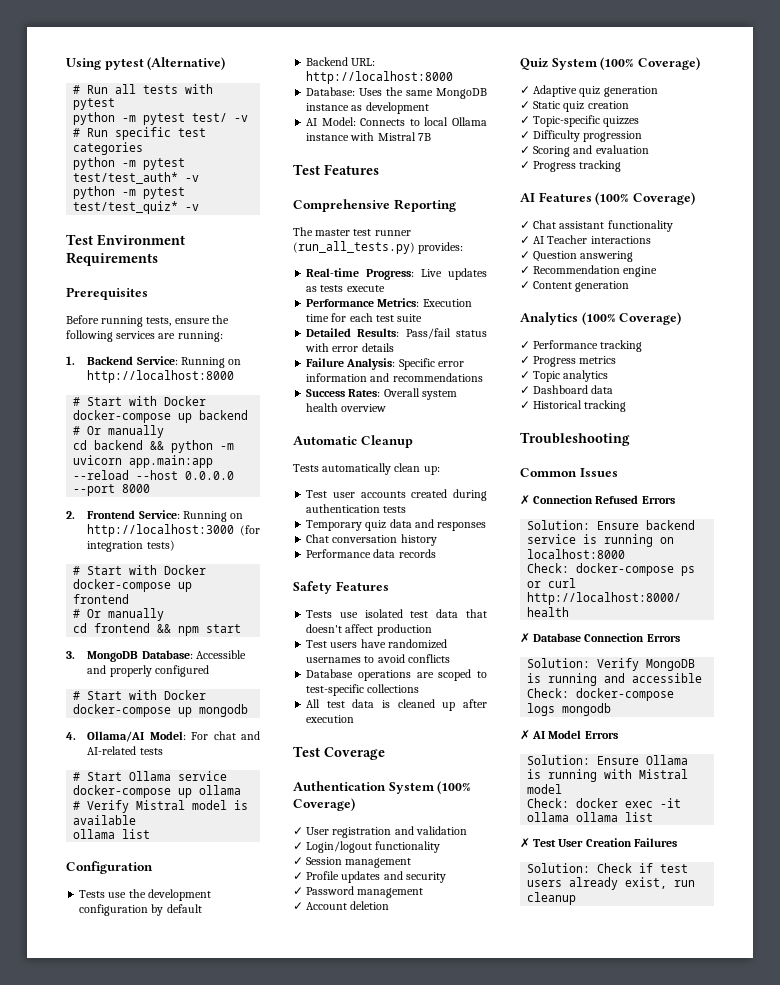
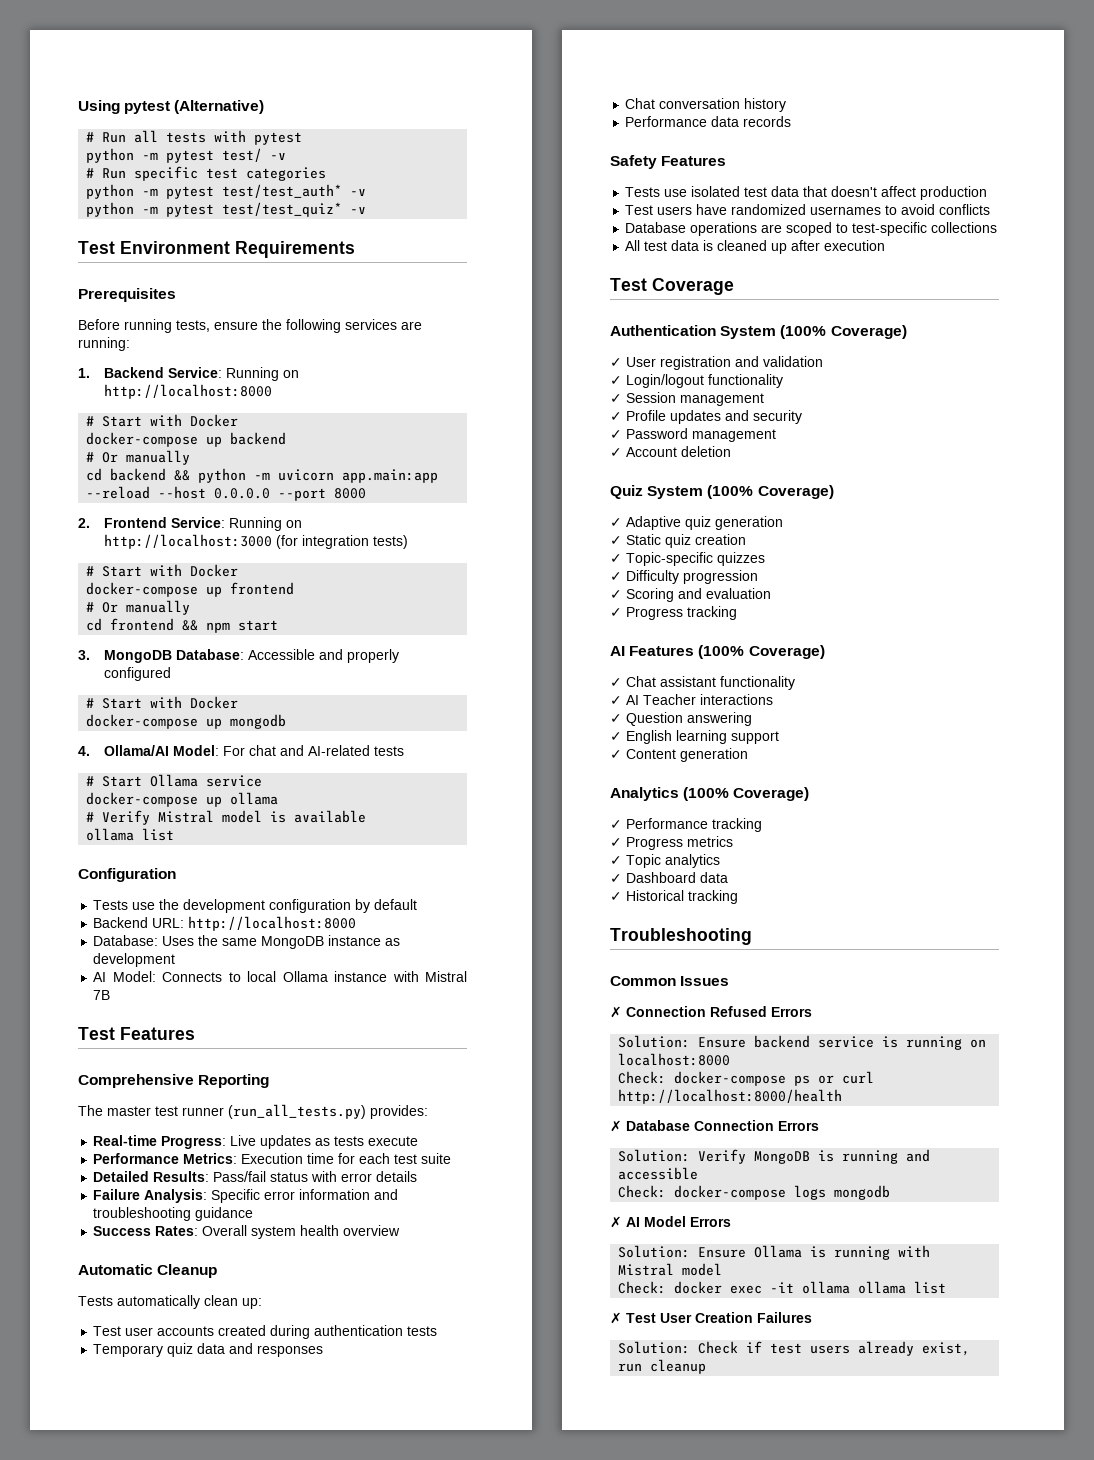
- Failure Analysis: Specific error information and recommendations
+ Failure Analysis: Specific error information and troubleshooting guidance
- ✓ Recommendation engine
+ ✓ English learning support

